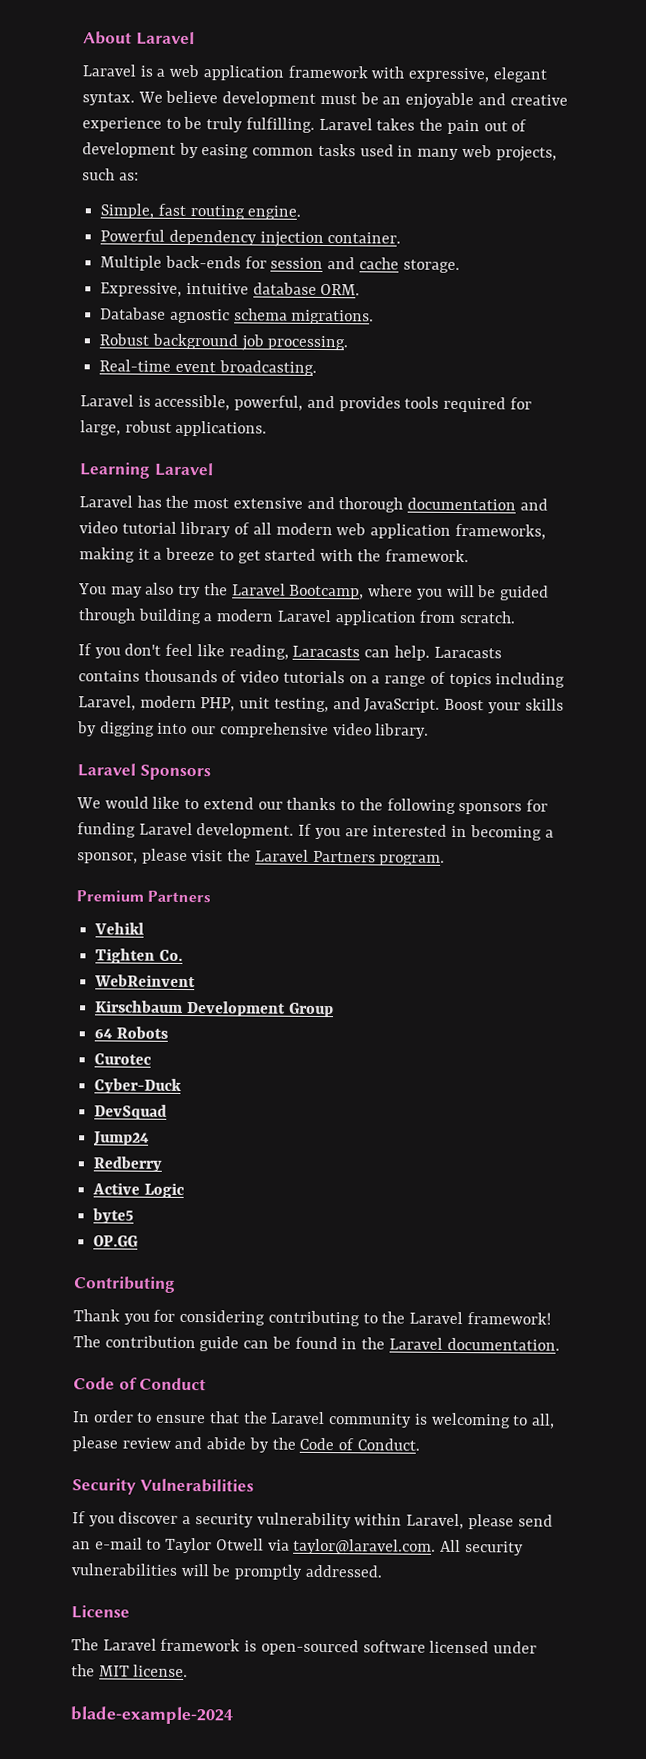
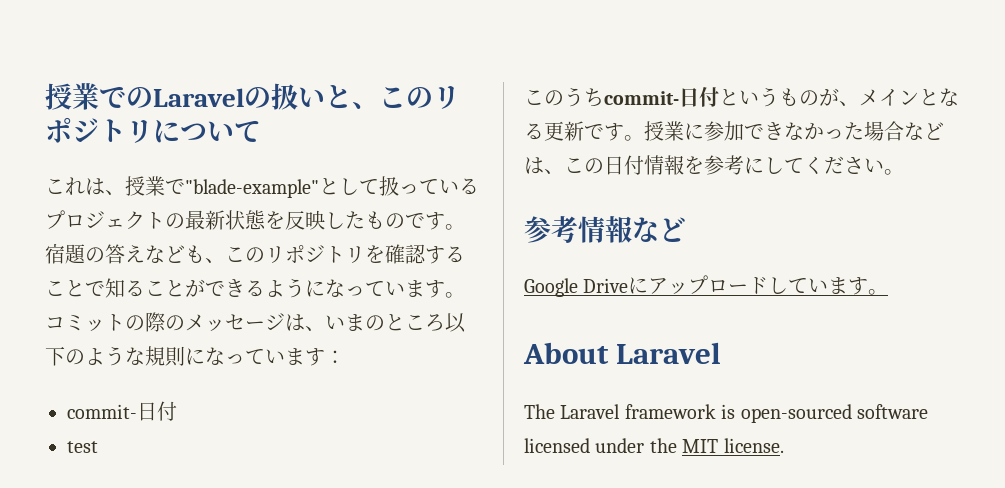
+ 授業でのLaravelの扱いと、このリポジトリについて
+ これは、授業で"blade-example"として扱っているプロジェクトの最新状態を反映したものです。宿題の答えなども、このリポジトリを確認することで知ることができるようになっています。コミットの際のメッセージは、いまのところ以下のような規則になっています：
+ commit-日付
+ test
+ このうちcommit-日付というものが、メインとなる更新です。授業に参加できなかった場合などは、この日付情報を参考にしてください。
+ 参考情報など
+ Google Driveにアップロードしています。
  About Laravel
- Laravel is a web application framework with expressive, elegant syntax. We believe development must be an enjoyable and creative experience to be truly fulfilling. Laravel takes the pain out of development by easing common tasks used in many web projects, such as:
- Simple, fast routing engine.
- Powerful dependency injection container.
- Multiple back-ends for session and cache storage.
- Expressive, intuitive database ORM.
- Database agnostic schema migrations.
- Robust background job processing.
- Real-time event broadcasting.
- Laravel is accessible, powerful, and provides tools required for large, robust applications.
- Learning Laravel
- Laravel has the most extensive and thorough documentation and video tutorial library of all modern web application frameworks, making it a breeze to get started with the framework.
- You may also try the Laravel Bootcamp, where you will be guided through building a modern Laravel application from scratch.
- If you don't feel like reading, Laracasts can help. Laracasts contains thousands of video tutorials on a range of topics including Laravel, modern PHP, unit testing, and JavaScript. Boost your skills by digging into our comprehensive video library.
- Laravel Sponsors
- We would like to extend our thanks to the following sponsors for funding Laravel development. If you are interested in becoming a sponsor, please visit the Laravel Partners program.
- Premium Partners
- Vehikl
- Tighten Co.
- WebReinvent
- Kirschbaum Development Group
- 64 Robots
- Curotec
- Cyber-Duck
- DevSquad
- Jump24
- Redberry
- Active Logic
- byte5
- OP.GG
- Contributing
- Thank you for considering contributing to the Laravel framework! The contribution guide can be found in the Laravel documentation.
- Code of Conduct
- In order to ensure that the Laravel community is welcoming to all, please review and abide by the Code of Conduct.
- Security Vulnerabilities
- If you discover a security vulnerability within Laravel, please send an e-mail to Taylor Otwell via taylor@laravel.com. All security vulnerabilities will be promptly addressed.
- License
- blade-example-2024

